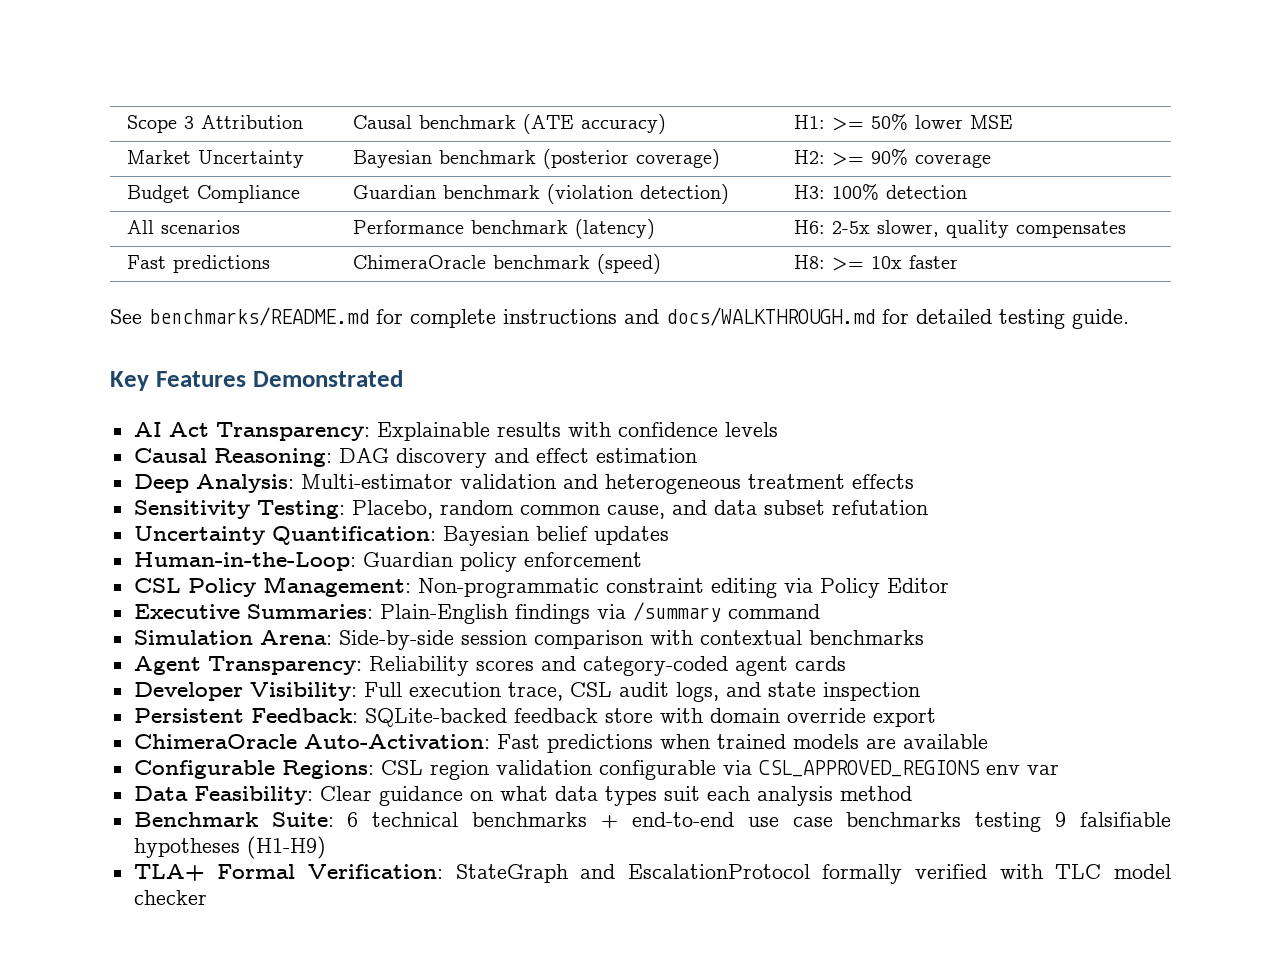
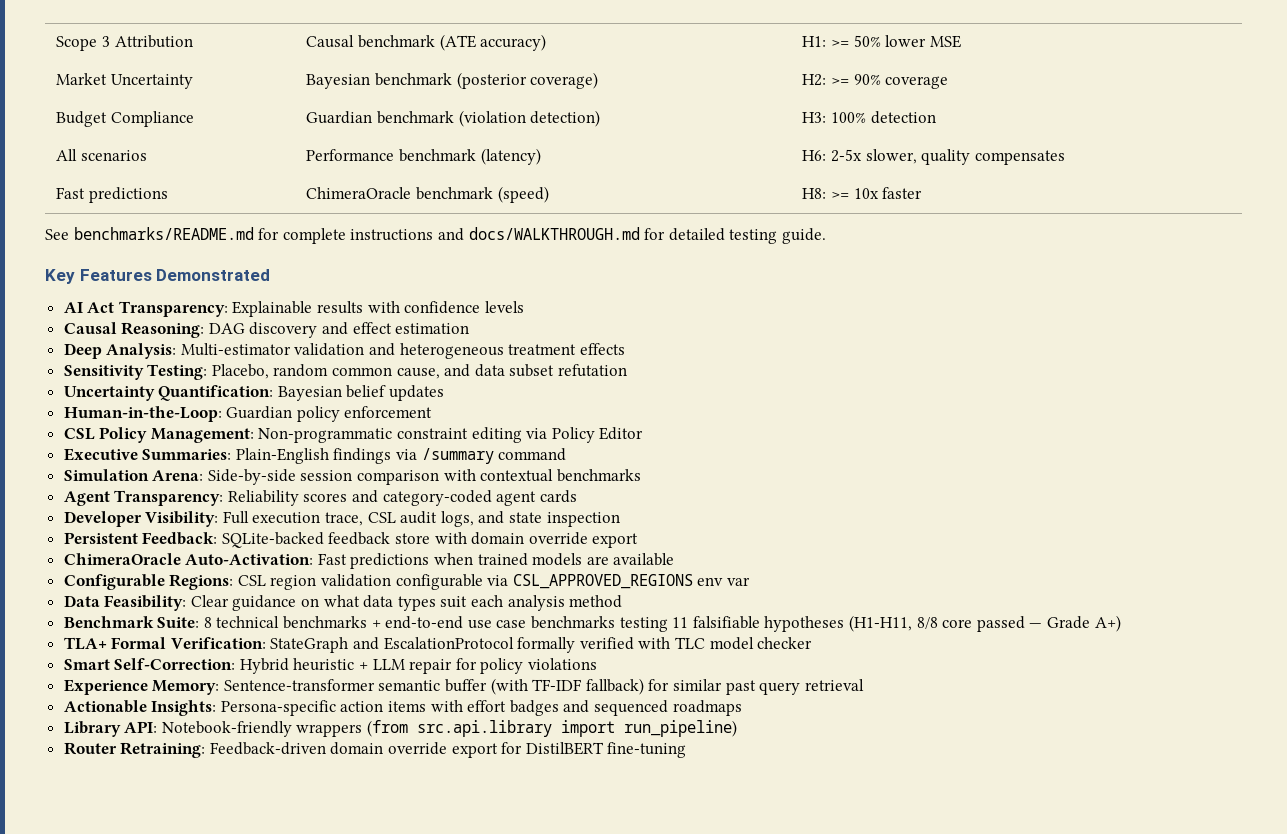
- Benchmark Suite: 6 technical benchmarks + end-to-end use case benchmarks testing 9 falsifiable hypotheses (H1-H9)
+ Benchmark Suite: 8 technical benchmarks + end-to-end use case benchmarks testing 11 falsifiable hypotheses (H1-H11, 8/8 core passed — Grade A+)
+ Smart Self-Correction: Hybrid heuristic + LLM repair for policy violations
+ Experience Memory: Sentence-transformer semantic buffer (with TF-IDF fallback) for similar past query retrieval
+ Actionable Insights: Persona-specific action items with effort badges and sequenced roadmaps
+ Library API: Notebook-friendly wrappers (from src.api.library import run_pipeline)
+ Router Retraining: Feedback-driven domain override export for DistilBERT fine-tuning

